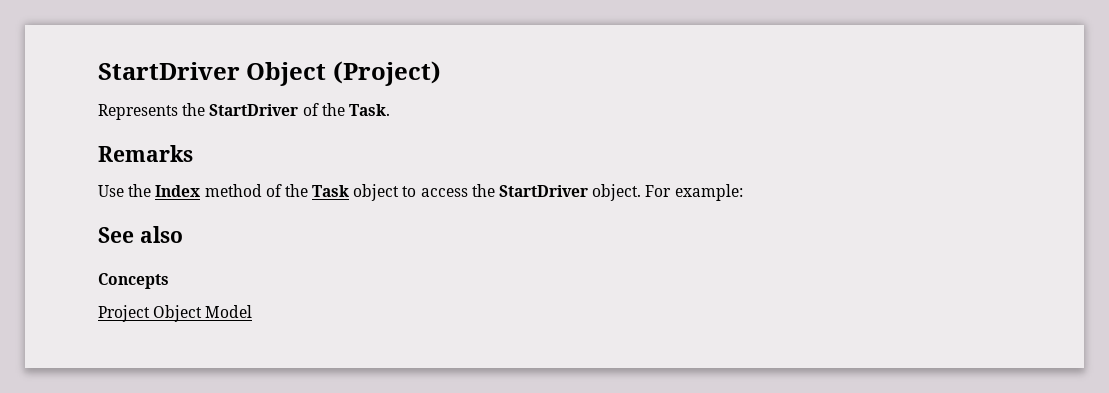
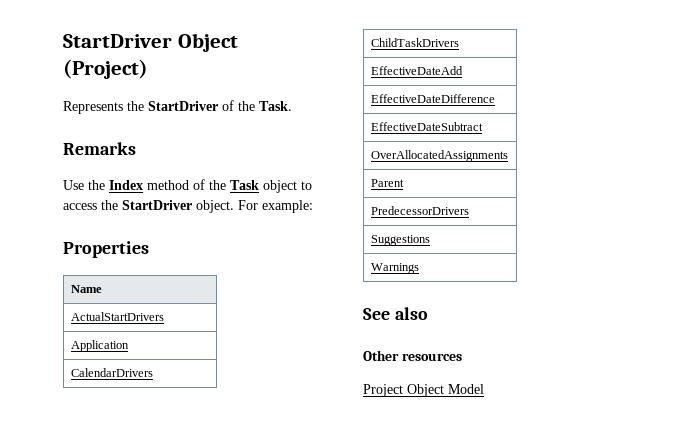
+ Properties
+ Name
+ ActualStartDrivers
+ Application
+ CalendarDrivers
+ ChildTaskDrivers
+ EffectiveDateAdd
+ EffectiveDateDifference
+ EffectiveDateSubtract
+ OverAllocatedAssignments
+ Parent
+ PredecessorDrivers
+ Suggestions
+ Warnings
- Concepts
+ Other resources

